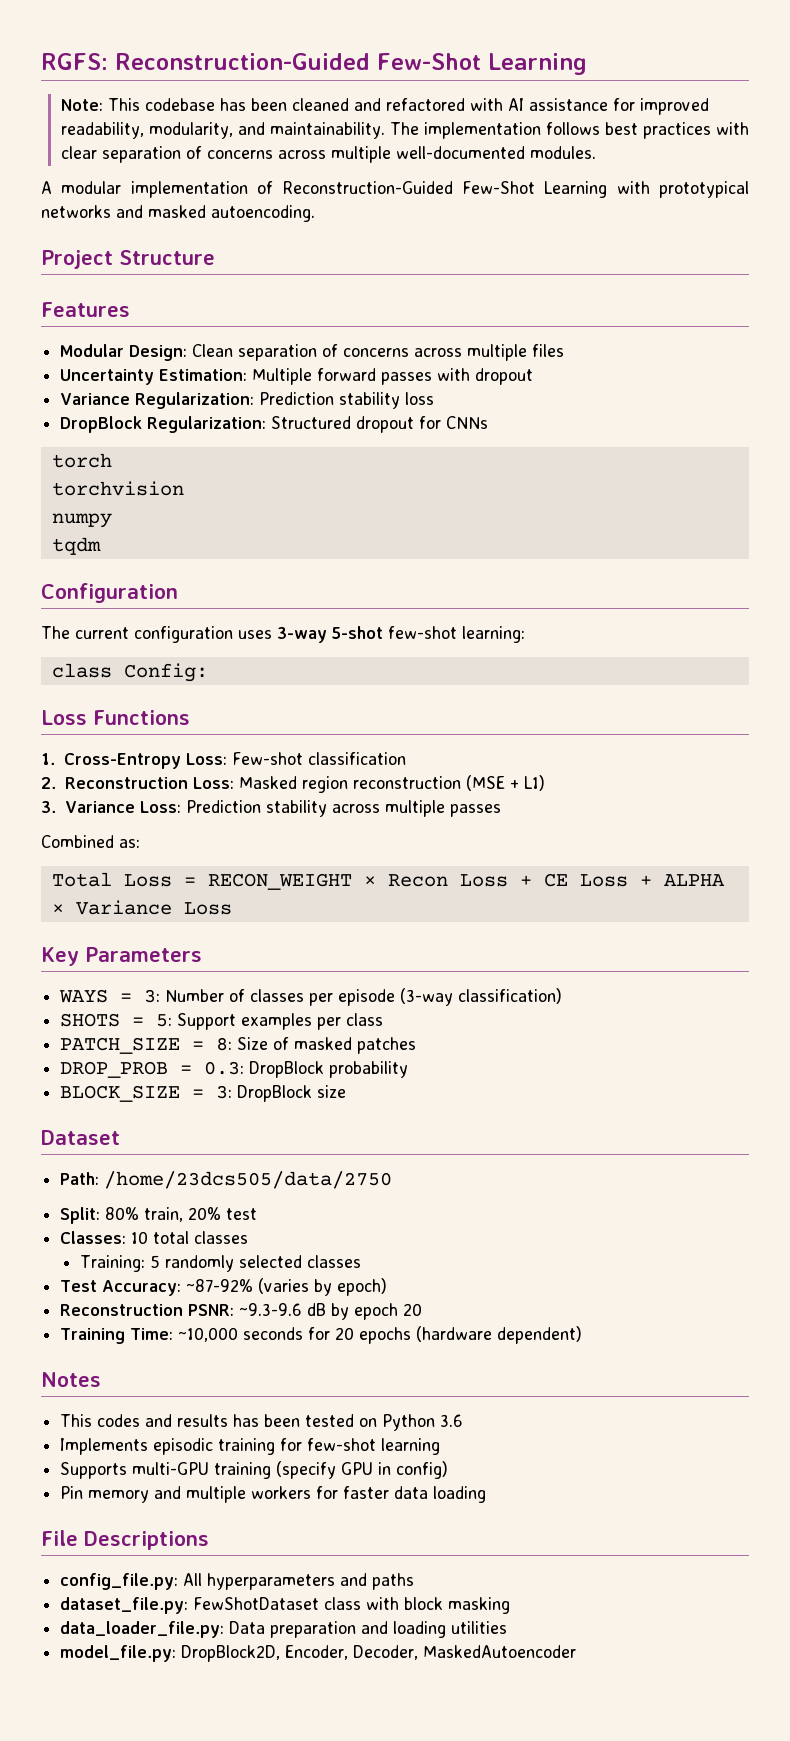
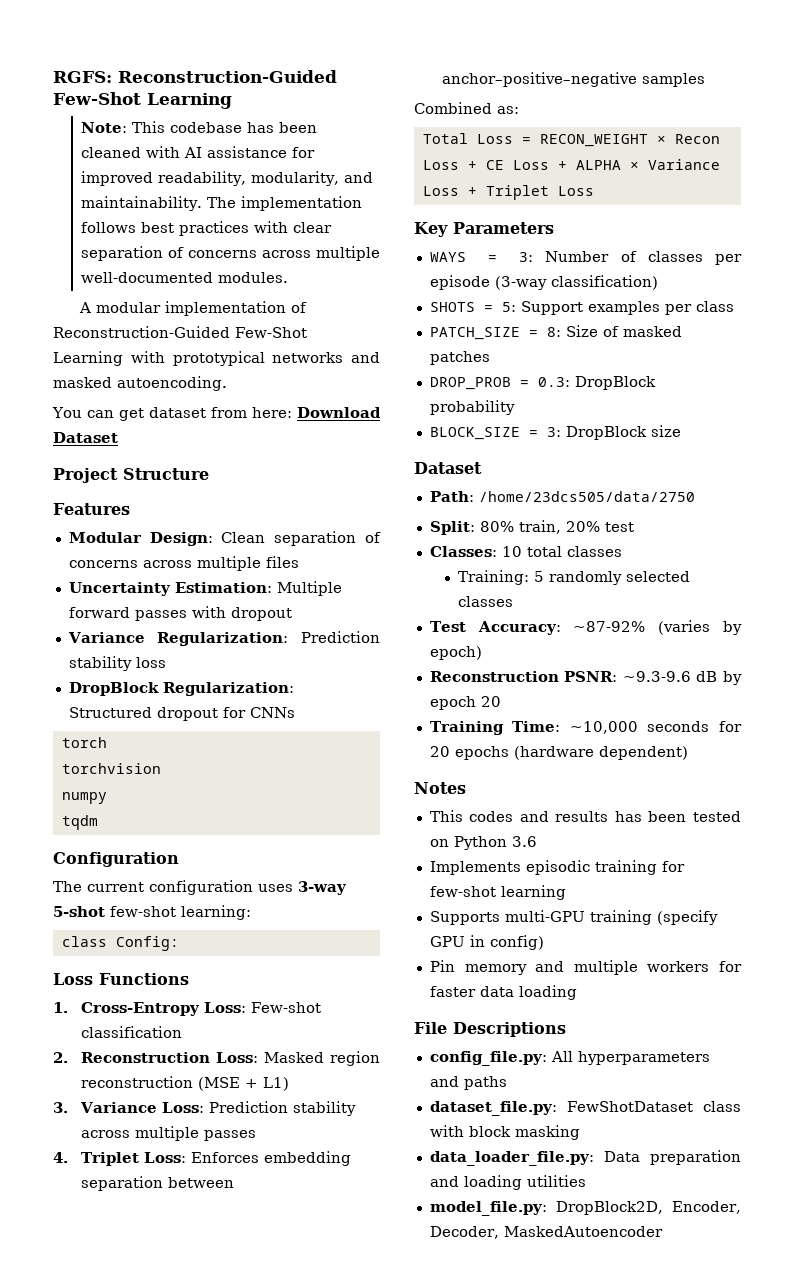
- Note: This codebase has been cleaned and refactored with AI assistance for improved readability, modularity, and maintainability.
+ Note: This codebase has been cleaned with AI assistance for improved readability, modularity, and maintainability.
+ You can get dataset from here: Download Dataset
+ 4. Triplet Loss: Enforces embedding separation between anchor–positive–negative samples
- Total Loss = RECON_WEIGHT × Recon Loss + CE Loss + ALPHA × Variance Loss
+ Total Loss = RECON_WEIGHT × Recon Loss + CE Loss + ALPHA × Variance Loss + Triplet Loss

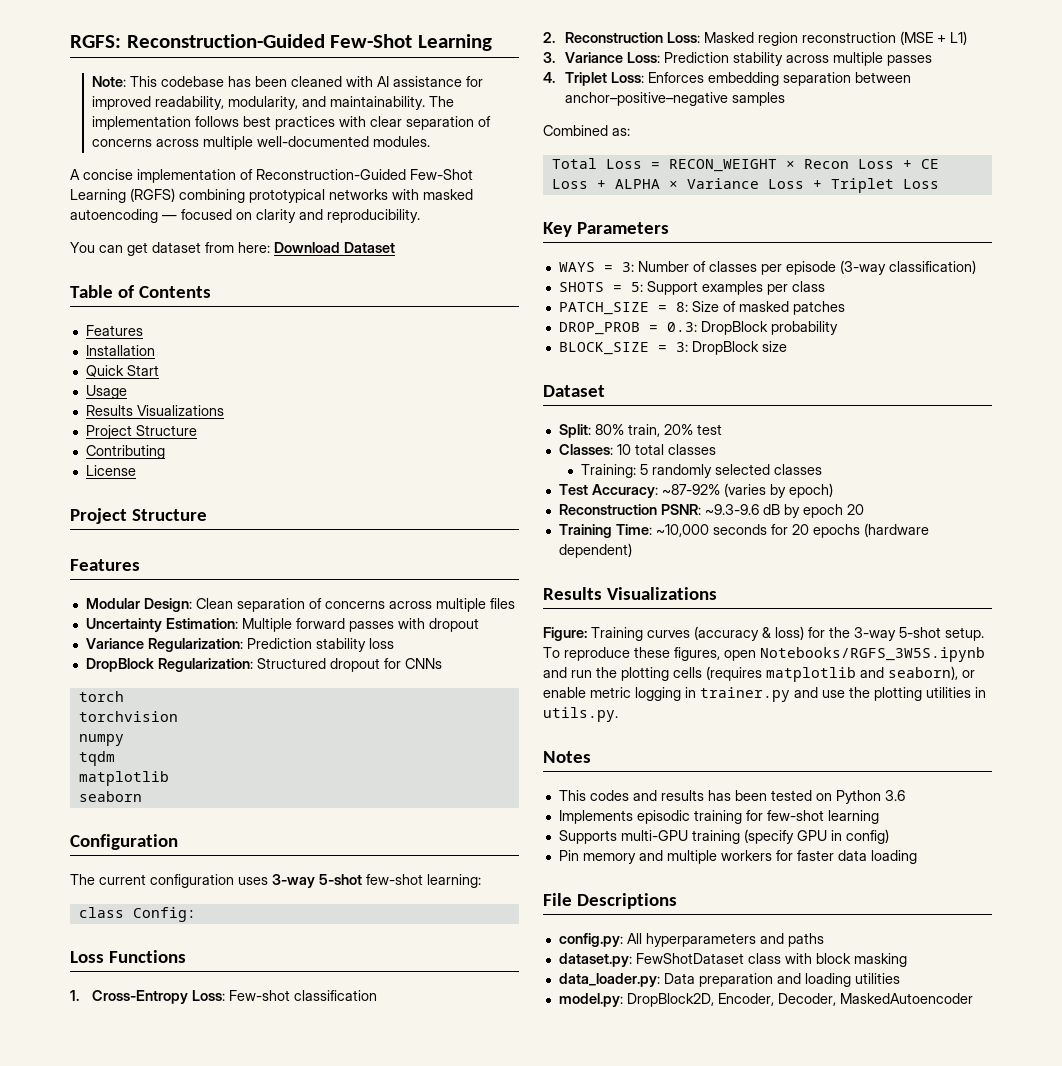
- A modular implementation of Reconstruction-Guided Few-Shot Learning with prototypical networks and masked autoencoding.
+ A concise implementation of Reconstruction-Guided Few-Shot Learning (RGFS) combining prototypical networks with masked autoencoding — focused on clarity and reproducibility.
+ Table of Contents
+ Features
+ Installation
+ Quick Start
+ Usage
+ Results Visualizations
+ Project Structure
+ Contributing
+ License
  tqdm
+ matplotlib
+ seaborn
- Path: /home/23dcs505/data/2750
  Training Time: ~10,000 seconds for 20 epochs (hardware dependent)
+ Results Visualizations
+ Figure: Training curves (accuracy & loss) for the 3-way 5-shot setup. To reproduce these figures, open Notebooks/RGFS_3W5S.ipynb and run the plotting cells (requires matplotlib and seaborn), or enable metric logging in trainer.py and use the plotting utilities in utils.py.
- config_file.py: All hyperparameters and paths
+ config.py: All hyperparameters and paths
- dataset_file.py: FewShotDataset class with block masking
+ dataset.py: FewShotDataset class with block masking
- data_loader_file.py: Data preparation and loading utilities
+ data_loader.py: Data preparation and loading utilities
- model_file.py: DropBlock2D, Encoder, Decoder, MaskedAutoencoder
+ model.py: DropBlock2D, Encoder, Decoder, MaskedAutoencoder

